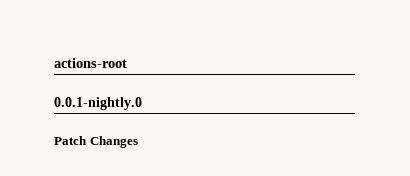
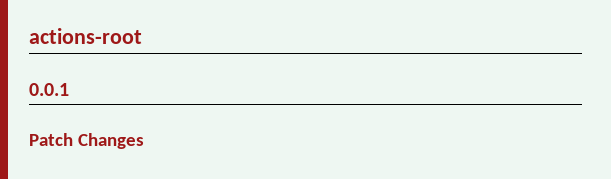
- 0.0.1-nightly.0
+ 0.0.1

